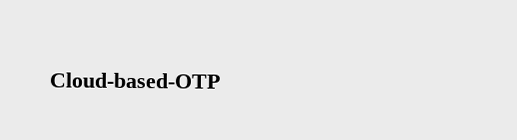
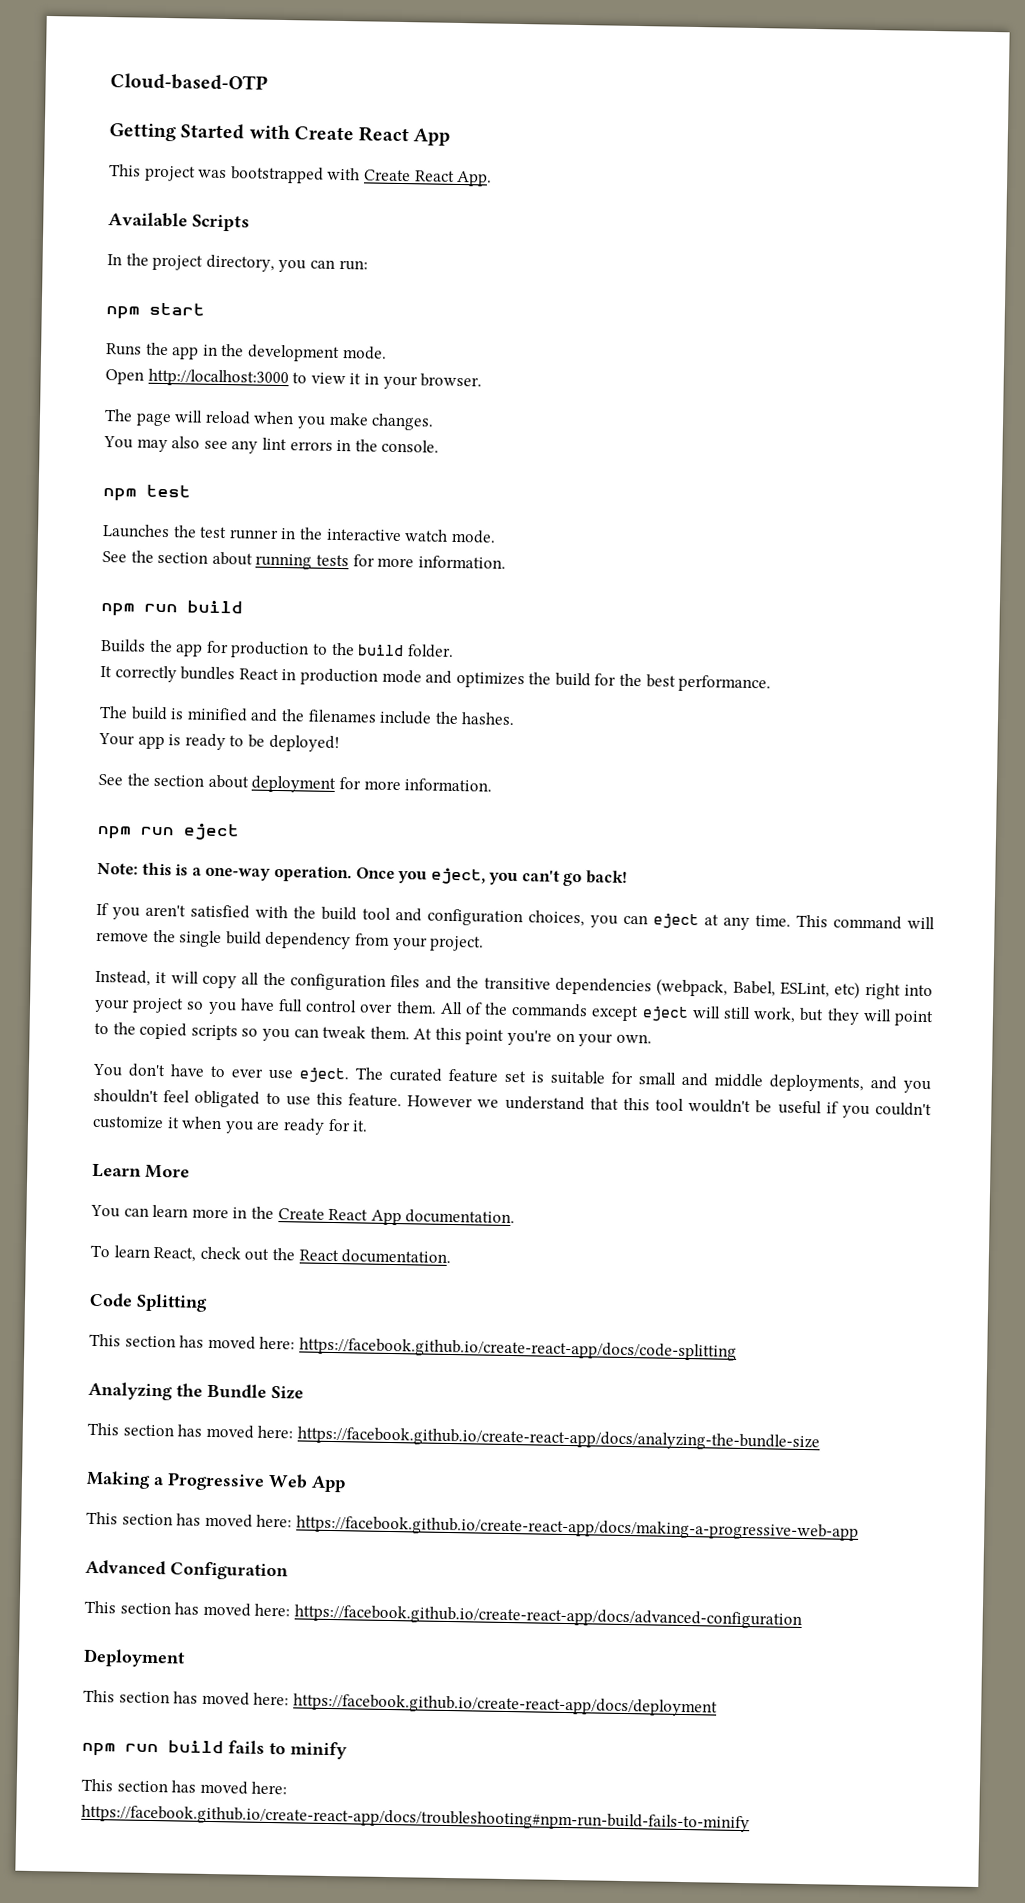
+ Getting Started with Create React App
+ This project was bootstrapped with Create React App.
+ Available Scripts
+ In the project directory, you can run:
+ npm start
+ Runs the app in the development mode.
+ Open http://localhost:3000 to view it in your browser.
+ The page will reload when you make changes.
+ You may also see any lint errors in the console.
+ npm test
+ Launches the test runner in the interactive watch mode.
+ See the section about running tests for more information.
+ npm run build
+ Builds the app for production to the build folder.
+ It correctly bundles React in production mode and optimizes the build for the best performance.
+ The build is minified and the filenames include the hashes.
+ Your app is ready to be deployed!
+ See the section about deployment for more information.
+ npm run eject
+ Note: this is a one-way operation. Once you eject, you can't go back!
+ If you aren't satisfied with the build tool and configuration choices, you can eject at any time. This command will remove the single build dependency from your project.
+ Instead, it will copy all the configuration files and the transitive dependencies (webpack, Babel, ESLint, etc) right into your project so you have full control over them. All of the commands except eject will still work, but they will point to the copied scripts so you can tweak them. At this point you're on your own.
+ You don't have to ever use eject. The curated feature set is suitable for small and middle deployments, and you shouldn't feel obligated to use this feature. However we understand that this tool wouldn't be useful if you couldn't customize it when you are ready for it.
+ Learn More
+ You can learn more in the Create React App documentation.
+ To learn React, check out the React documentation.
+ Code Splitting
+ This section has moved here: https://facebook.github.io/create-react-app/docs/code-splitting
+ Analyzing the Bundle Size
+ This section has moved here: https://facebook.github.io/create-react-app/docs/analyzing-the-bundle-size
+ Making a Progressive Web App
+ This section has moved here: https://facebook.github.io/create-react-app/docs/making-a-progressive-web-app
+ Advanced Configuration
+ This section has moved here: https://facebook.github.io/create-react-app/docs/advanced-configuration
+ Deployment
+ This section has moved here: https://facebook.github.io/create-react-app/docs/deployment
+ npm run build fails to minify
+ This section has moved here: https://facebook.github.io/create-react-app/docs/troubleshooting#npm-run-build-fails-to-minify

